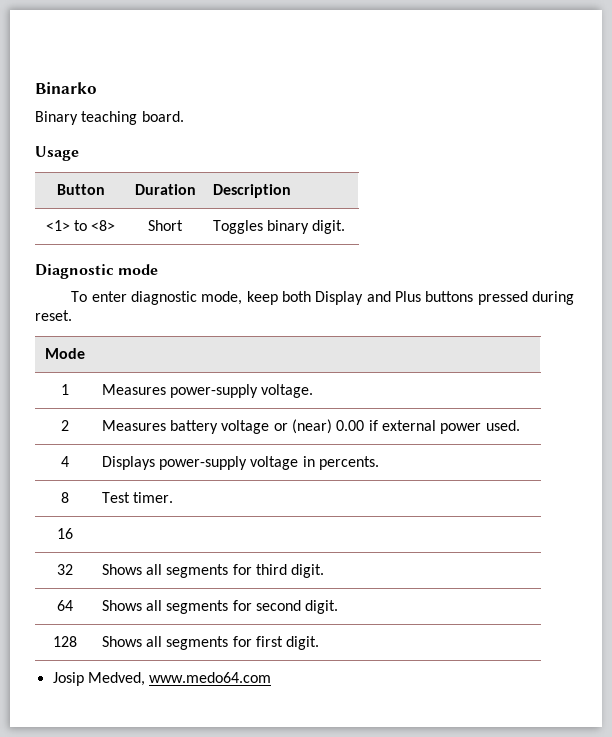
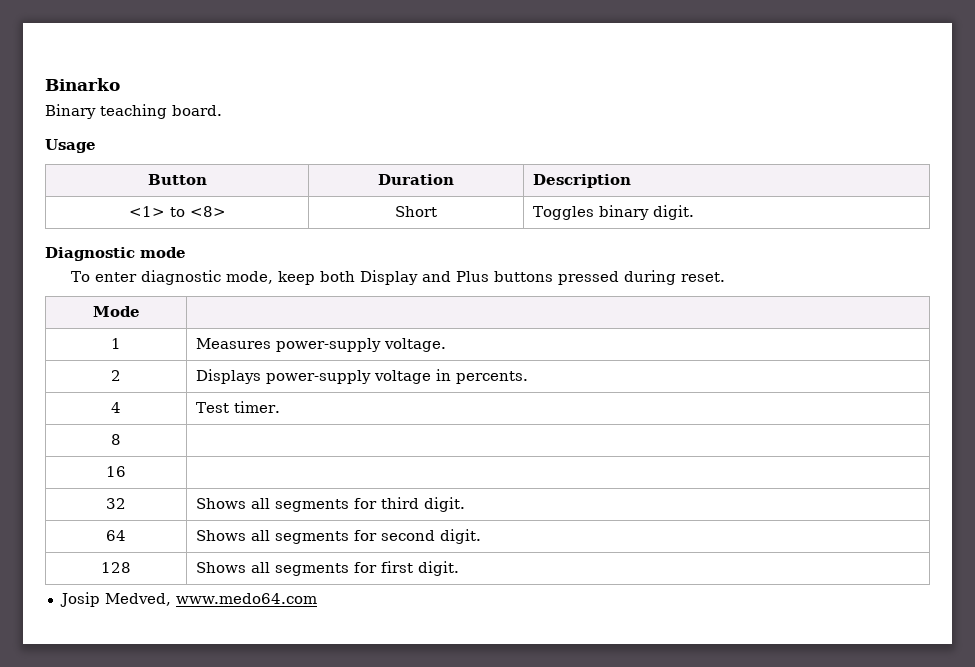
- 2 | Measures battery voltage or (near) 0.00 if external power used.
- 4 | Displays power-supply voltage in percents.
+ 2 | Displays power-supply voltage in percents.
- 8 | Test timer.
+ 4 | Test timer.
+ 8 |

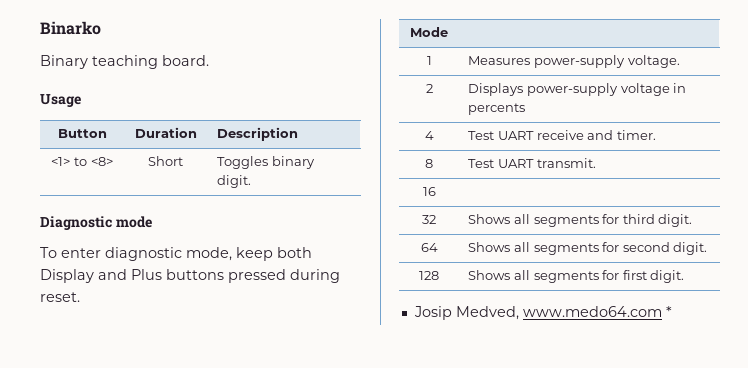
- 2 | Displays power-supply voltage in percents.
+ 2 | Displays power-supply voltage in percents
- 4 | Test timer.
+ 4 | Test UART receive and timer.
- 8 |
+ 8 | Test UART transmit.
- Josip Medved, www.medo64.com
+ Josip Medved, www.medo64.com *

